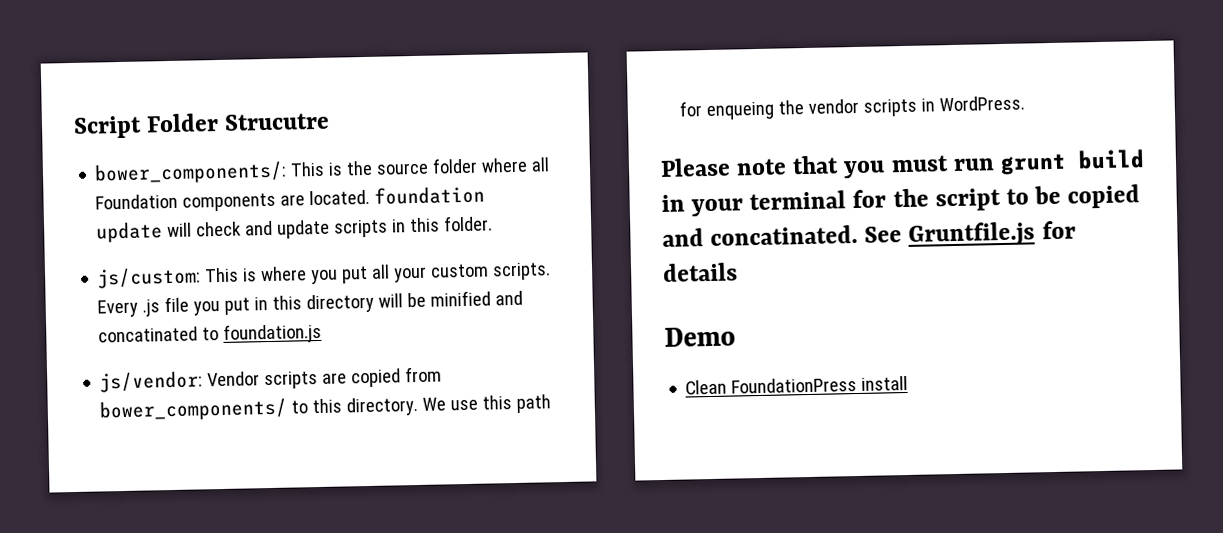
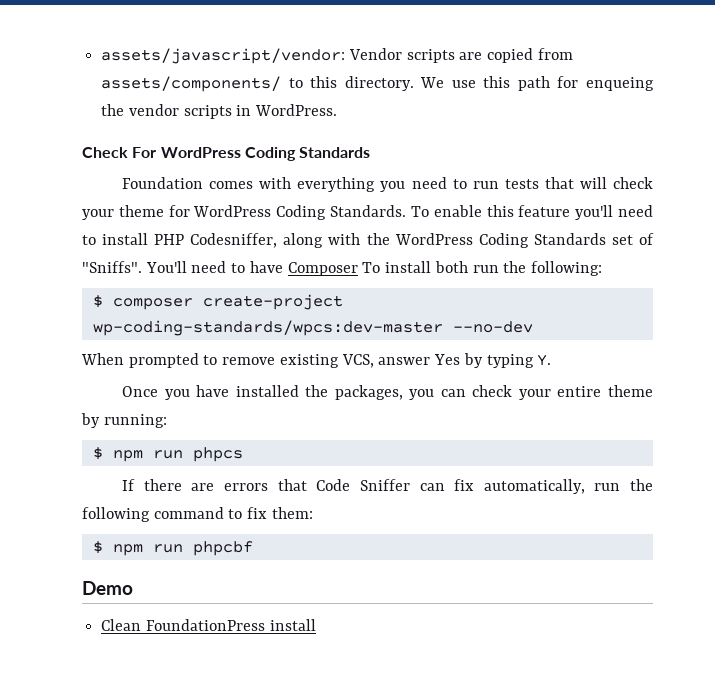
- Script Folder Strucutre
- bower_components/: This is the source folder where all Foundation components are located. foundation update will check and update scripts in this folder.
- js/custom: This is where you put all your custom scripts. Every .js file you put in this directory will be minified and concatinated to foundation.js
- js/vendor: Vendor scripts are copied from bower_components/ to this directory.
+ assets/javascript/vendor: Vendor scripts are copied from assets/components/ to this directory.
- Please note that you must run grunt build in your terminal for the script to be copied and concatinated. See Gruntfile.js for details
+ Check For WordPress Coding Standards
+ Foundation comes with everything you need to run tests that will check your theme for WordPress Coding Standards. To enable this feature you'll need to install PHP Codesniffer, along with the WordPress Coding Standards set of "Sniffs". You'll need to have Composer To install both run the following:
+ $ composer create-project wp-coding-standards/wpcs:dev-master --no-dev
+ When prompted to remove existing VCS, answer Yes by typing Y.
+ Once you have installed the packages, you can check your entire theme by running:
+ $ npm run phpcs
+ If there are errors that Code Sniffer can fix automatically, run the following command to fix them:
+ $ npm run phpcbf

